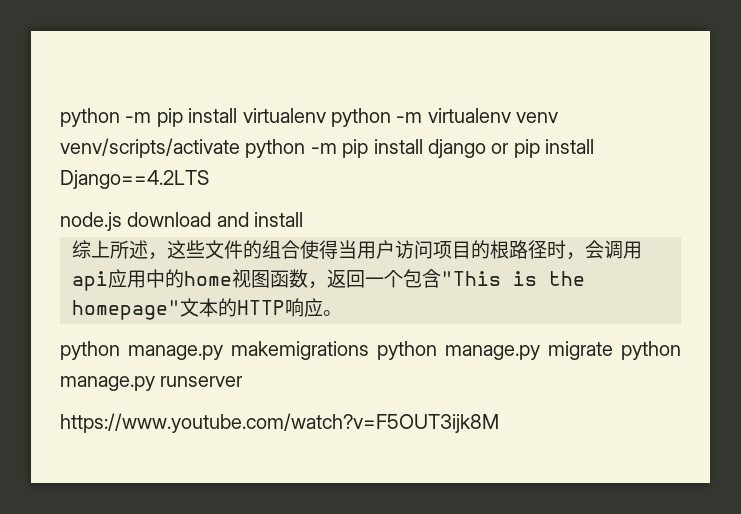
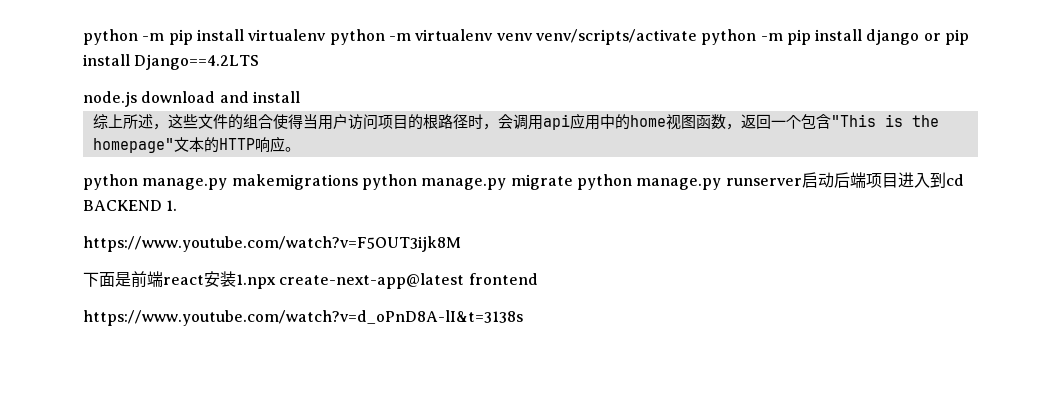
- python manage.py makemigrations python manage.py migrate python manage.py runserver
+ python manage.py makemigrations python manage.py migrate python manage.py runserver启动后端项目进入到cd BACKEND 1.
  https://www.youtube.com/watch?v=F5OUT3ijk8M
+ 下面是前端react安装1.npx create-next-app@latest frontend
+ https://www.youtube.com/watch?v=d_oPnD8A-lI&t=3138s

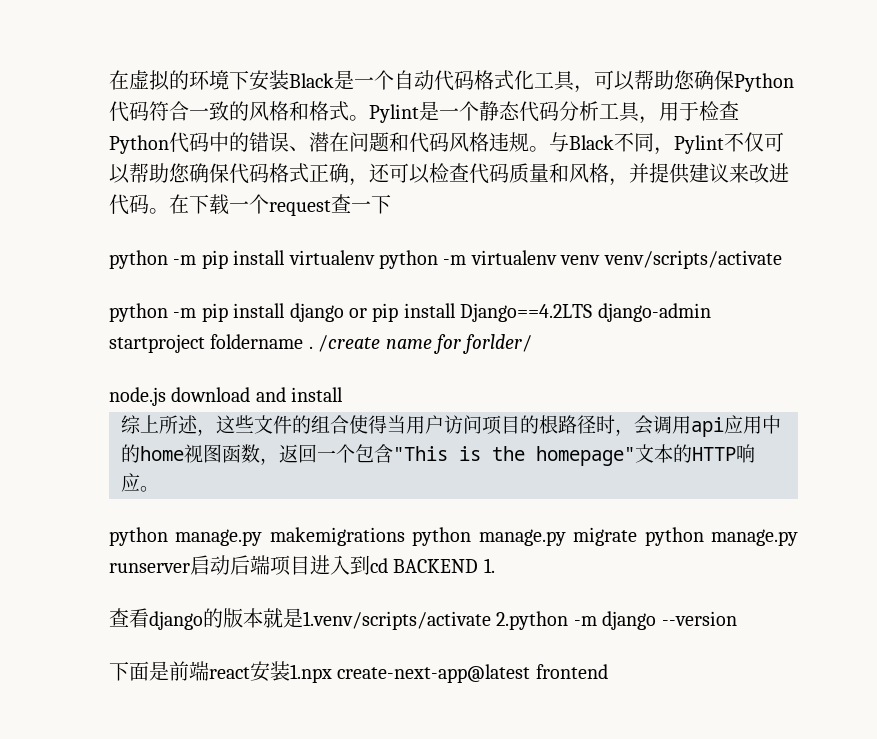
+ 在虚拟的环境下安装Black是一个自动代码格式化工具，可以帮助您确保Python代码符合一致的风格和格式。Pylint是一个静态代码分析工具，用于检查Python代码中的错误、潜在问题和代码风格违规。与Black不同，Pylint不仅可以帮助您确保代码格式正确，还可以检查代码质量和风格，并提供建议来改进代码。在下载一个request查一下
- python -m pip install virtualenv python -m virtualenv venv venv/scripts/activate python -m pip install django or pip install Django==4.2LTS
+ python -m pip install virtualenv python -m virtualenv venv venv/scripts/activate
+ python -m pip install django or pip install Django==4.2LTS django-admin startproject foldername . /create name for forlder/
- https://www.youtube.com/watch?v=F5OUT3ijk8M
+ 查看django的版本就是1.venv/scripts/activate 2.python -m django --version
- https://www.youtube.com/watch?v=d_oPnD8A-lI&t=3138s

